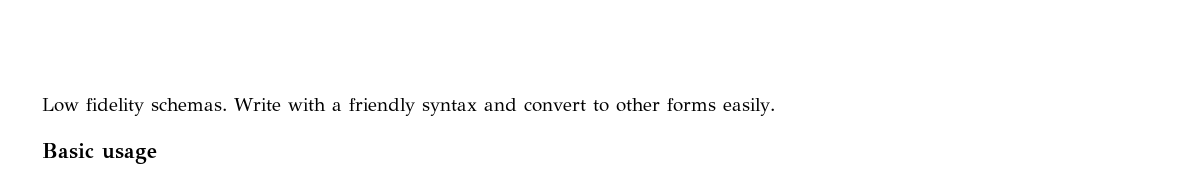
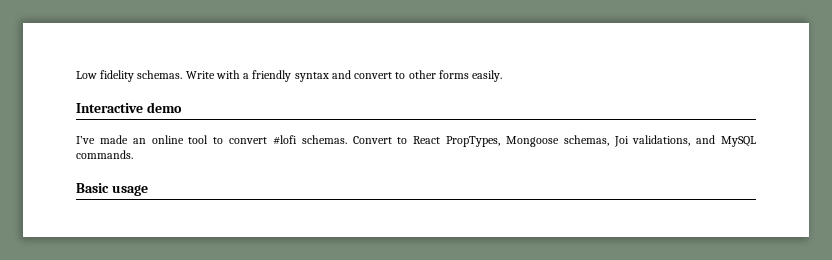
+ Interactive demo
+ I’ve made an online tool to convert #lofi schemas. Convert to React PropTypes, Mongoose schemas, Joi validations, and MySQL commands.

